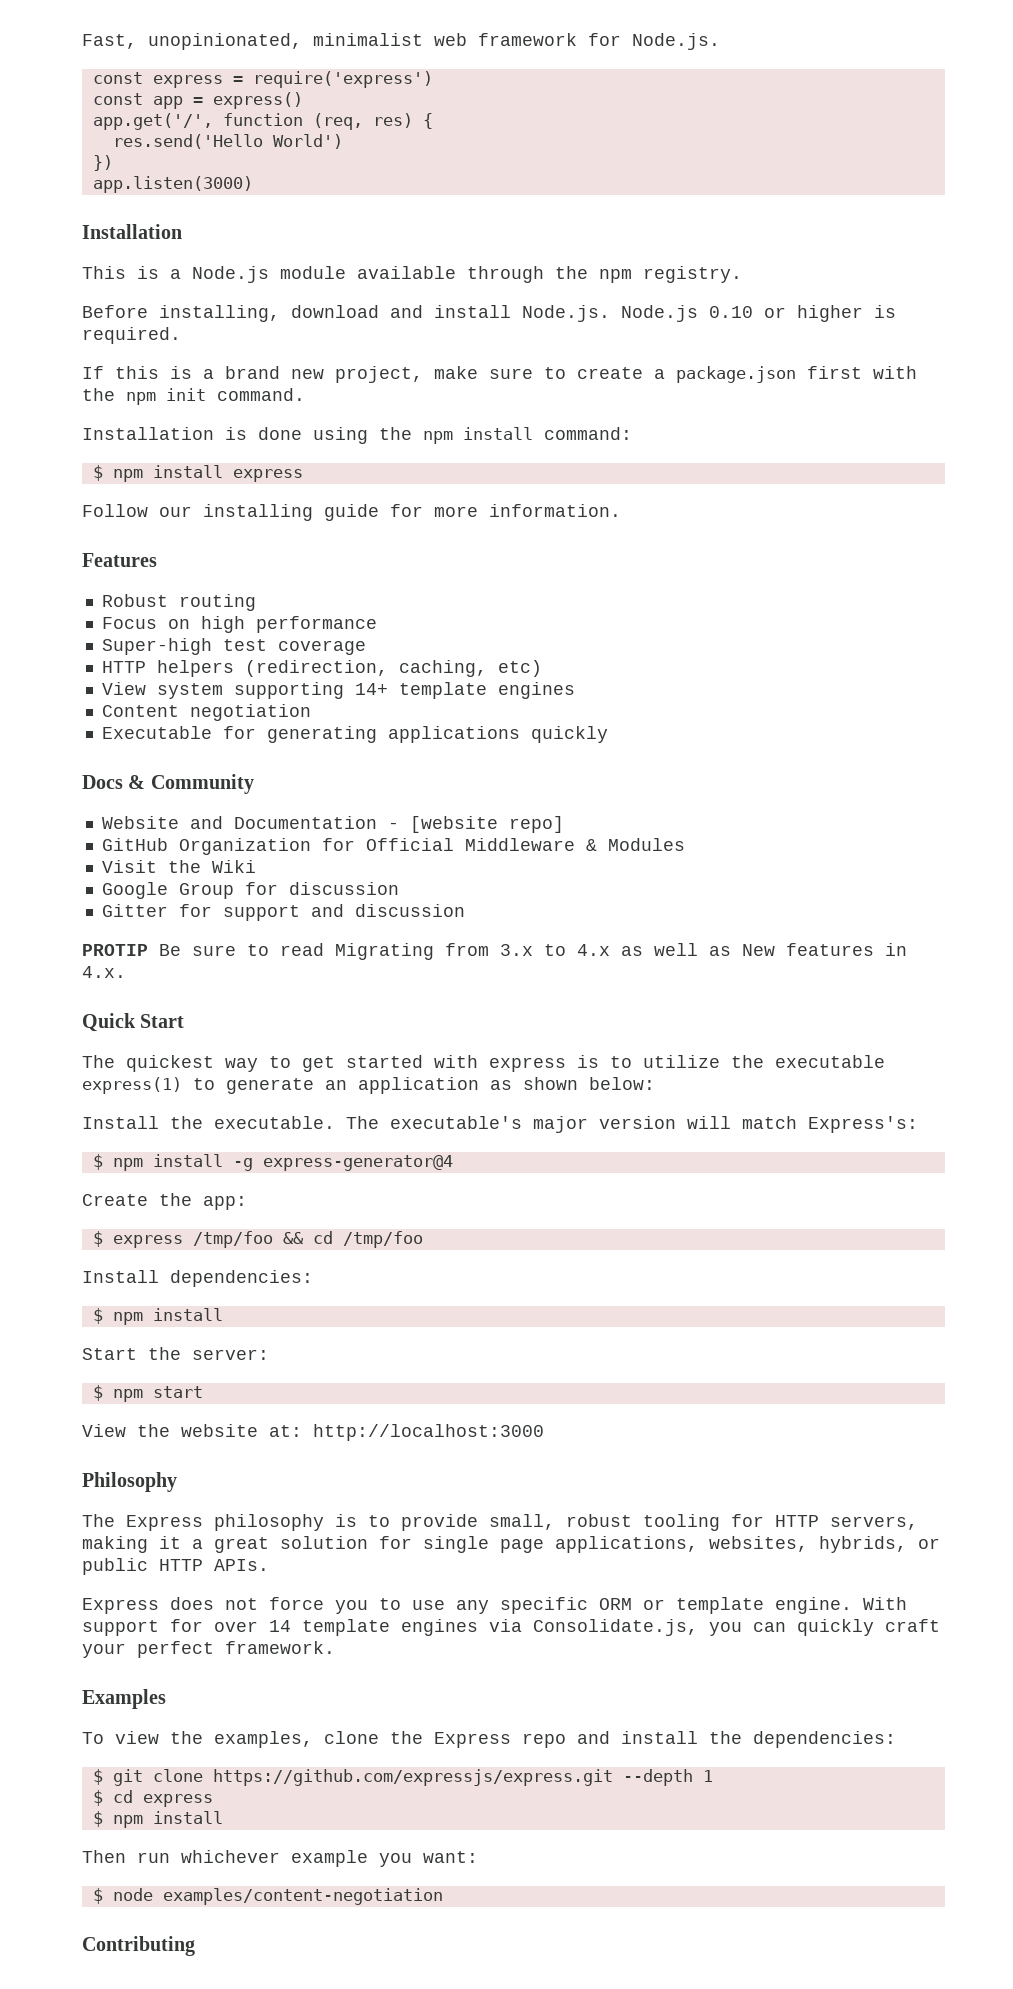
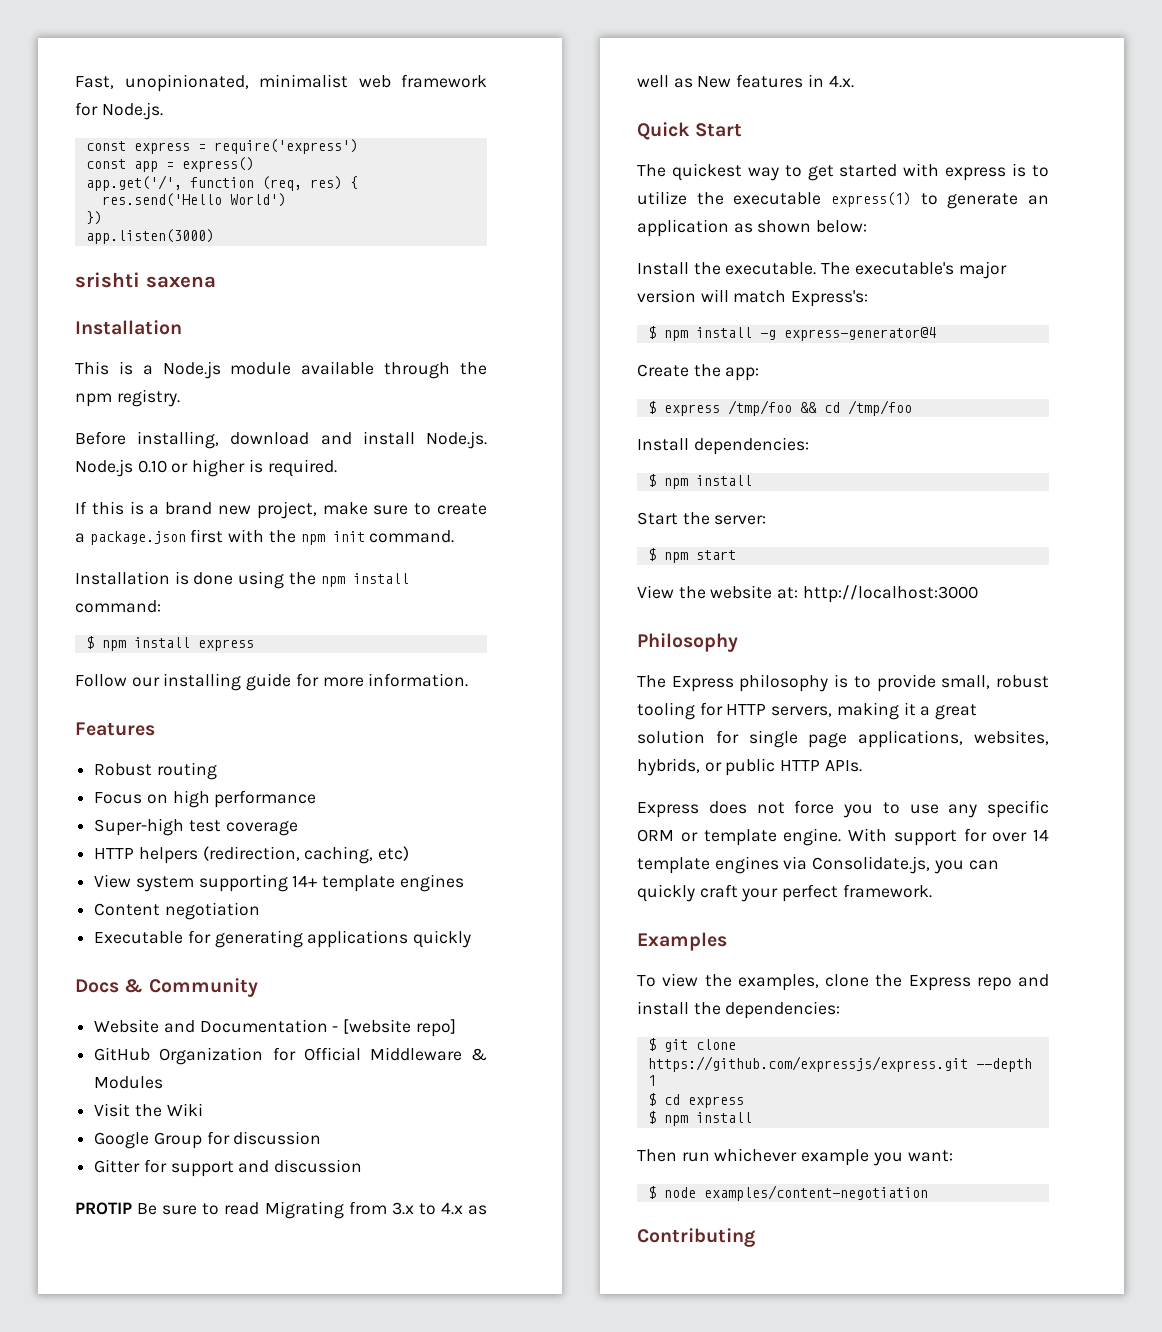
+ srishti saxena

